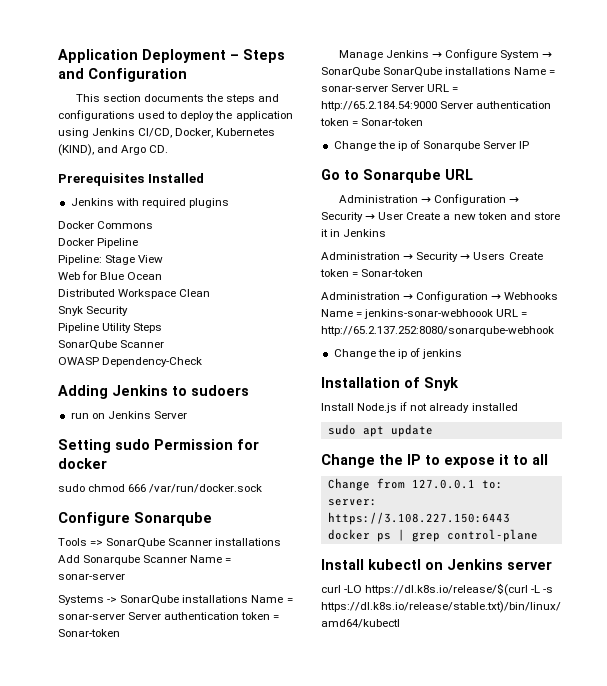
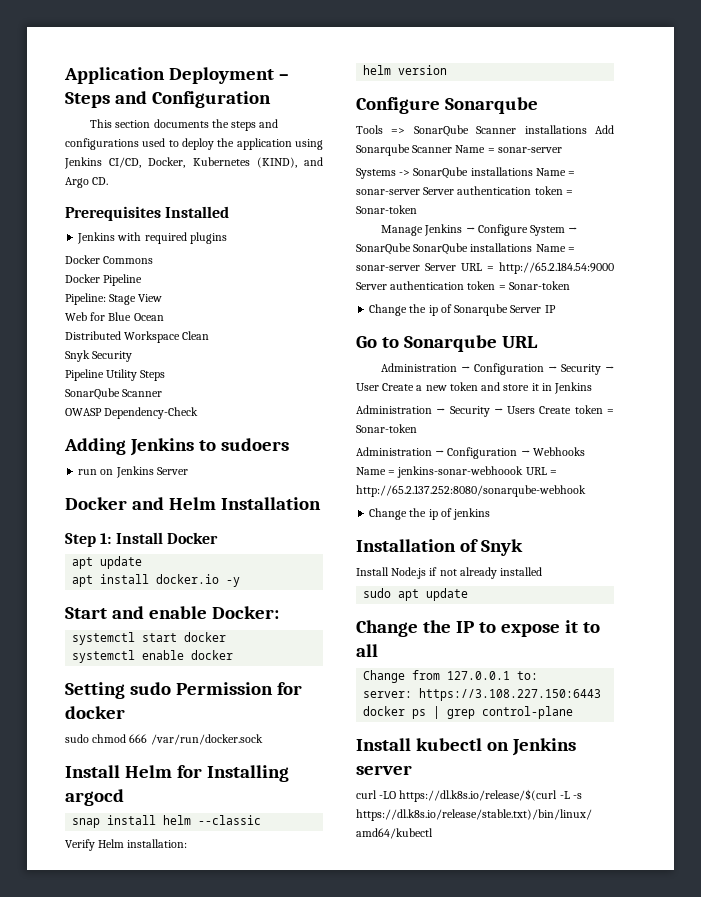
+ Docker and Helm Installation
+ Step 1: Install Docker
+ apt update
+ apt install docker.io -y
+ Start and enable Docker:
+ systemctl start docker
+ systemctl enable docker
+ Install Helm for Installing argocd
+ snap install helm --classic
+ Verify Helm installation:
+ helm version

